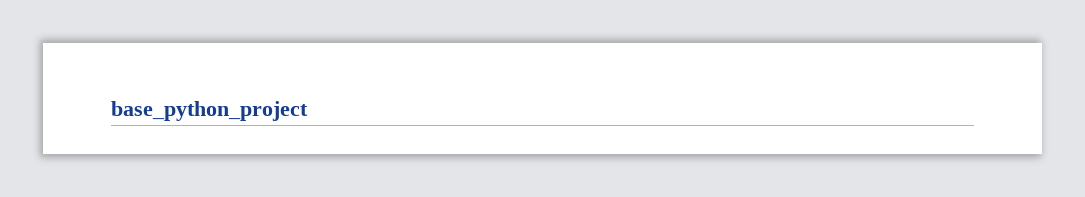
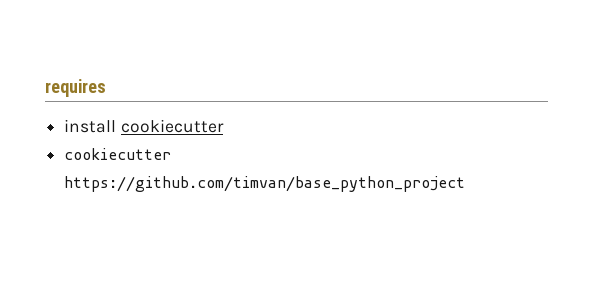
- base_python_project
+ requires
+ install cookiecutter
+ cookiecutter https://github.com/timvan/base_python_project

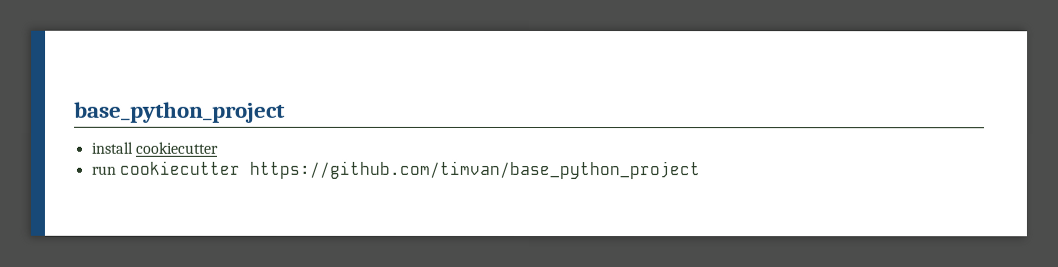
- requires
+ base_python_project
- cookiecutter https://github.com/timvan/base_python_project
+ run cookiecutter https://github.com/timvan/base_python_project

